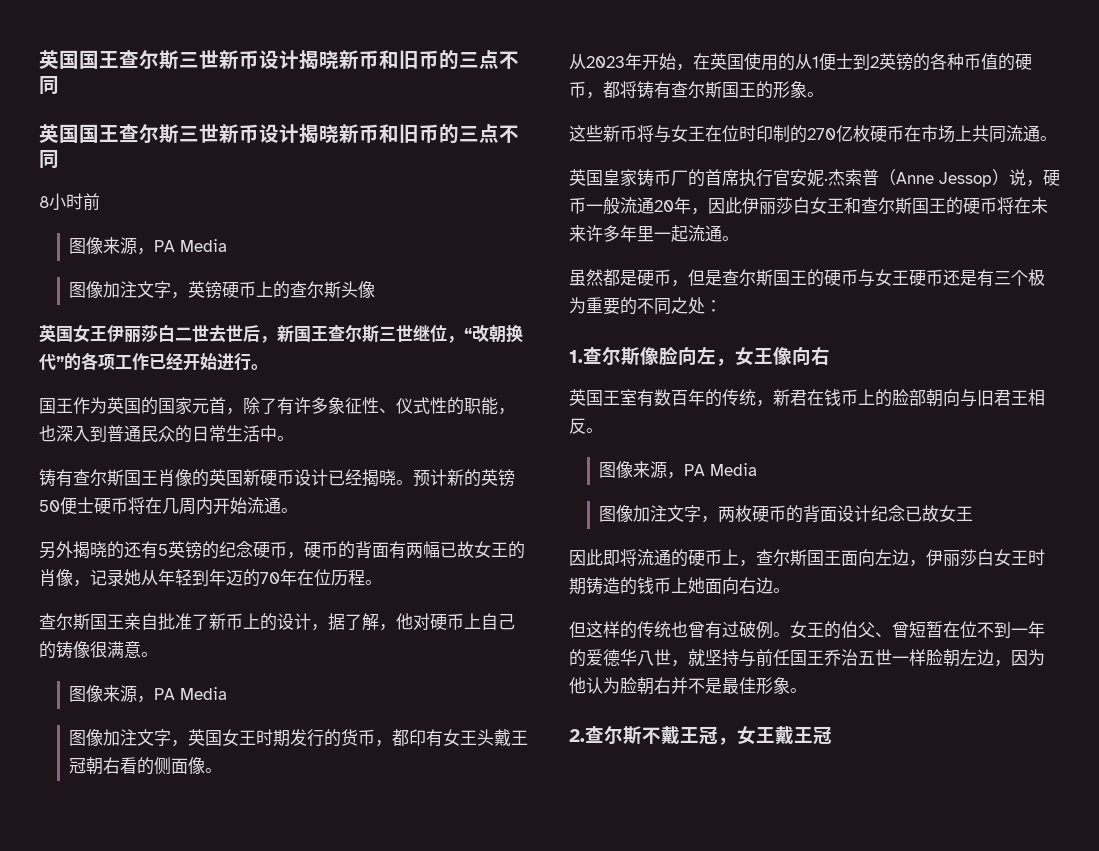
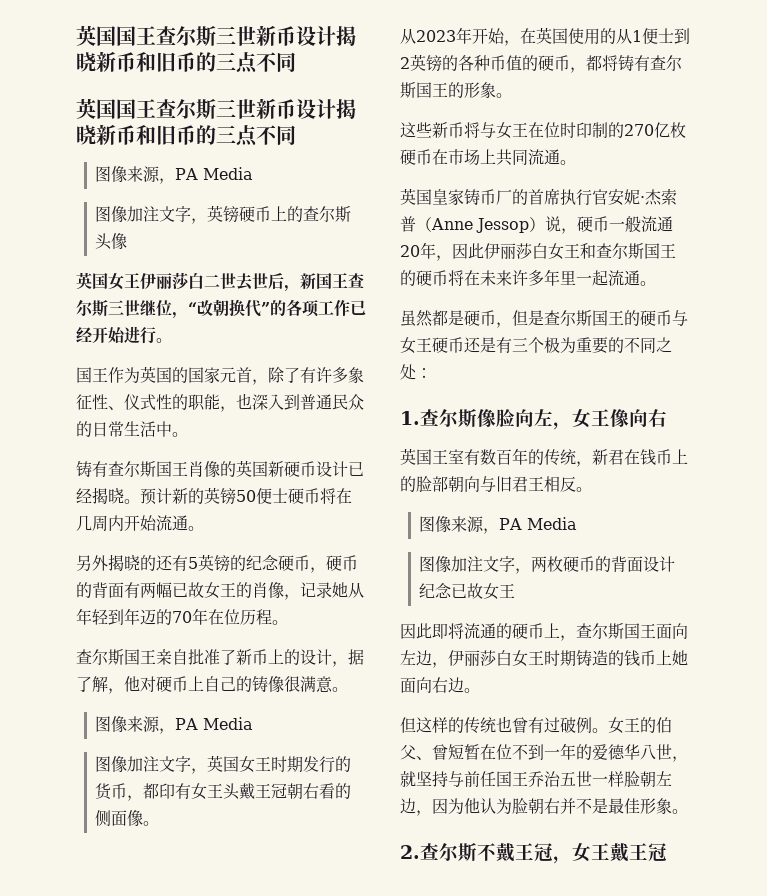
- 8小时前

